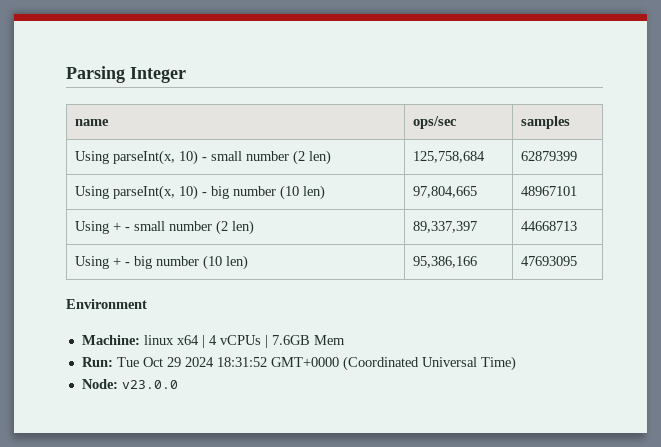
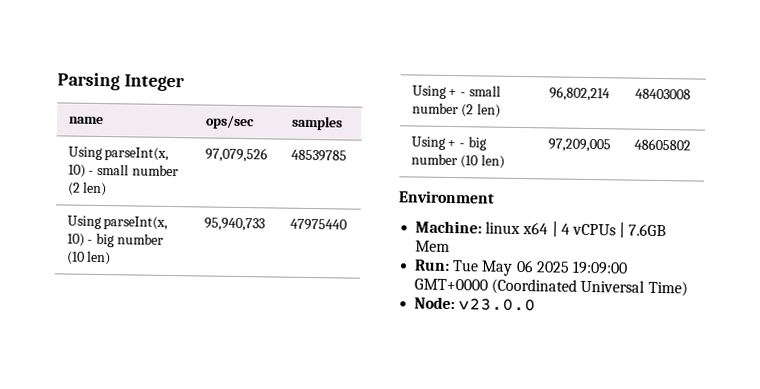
- Using parseInt(x, 10) - small number (2 len) | 125,758,684 | 62879399
+ Using parseInt(x, 10) - small number (2 len) | 97,079,526 | 48539785
- Using parseInt(x, 10) - big number (10 len) | 97,804,665 | 48967101
+ Using parseInt(x, 10) - big number (10 len) | 95,940,733 | 47975440
- Using + - small number (2 len) | 89,337,397 | 44668713
+ Using + - small number (2 len) | 96,802,214 | 48403008
- Using + - big number (10 len) | 95,386,166 | 47693095
+ Using + - big number (10 len) | 97,209,005 | 48605802
- Run: Tue Oct 29 2024 18:31:52 GMT+0000 (Coordinated Universal Time)
+ Run: Tue May 06 2025 19:09:00 GMT+0000 (Coordinated Universal Time)

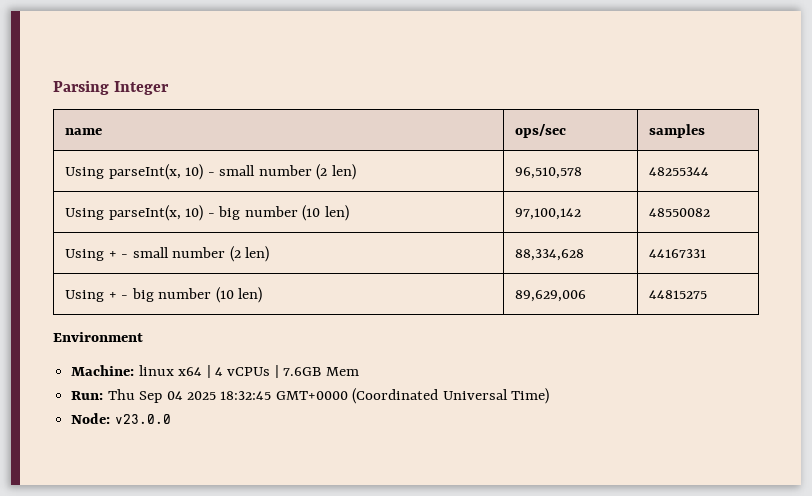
- Using parseInt(x, 10) - small number (2 len) | 97,079,526 | 48539785
+ Using parseInt(x, 10) - small number (2 len) | 96,510,578 | 48255344
- Using parseInt(x, 10) - big number (10 len) | 95,940,733 | 47975440
+ Using parseInt(x, 10) - big number (10 len) | 97,100,142 | 48550082
- Using + - small number (2 len) | 96,802,214 | 48403008
+ Using + - small number (2 len) | 88,334,628 | 44167331
- Using + - big number (10 len) | 97,209,005 | 48605802
+ Using + - big number (10 len) | 89,629,006 | 44815275
- Run: Tue May 06 2025 19:09:00 GMT+0000 (Coordinated Universal Time)
+ Run: Thu Sep 04 2025 18:32:45 GMT+0000 (Coordinated Universal Time)

